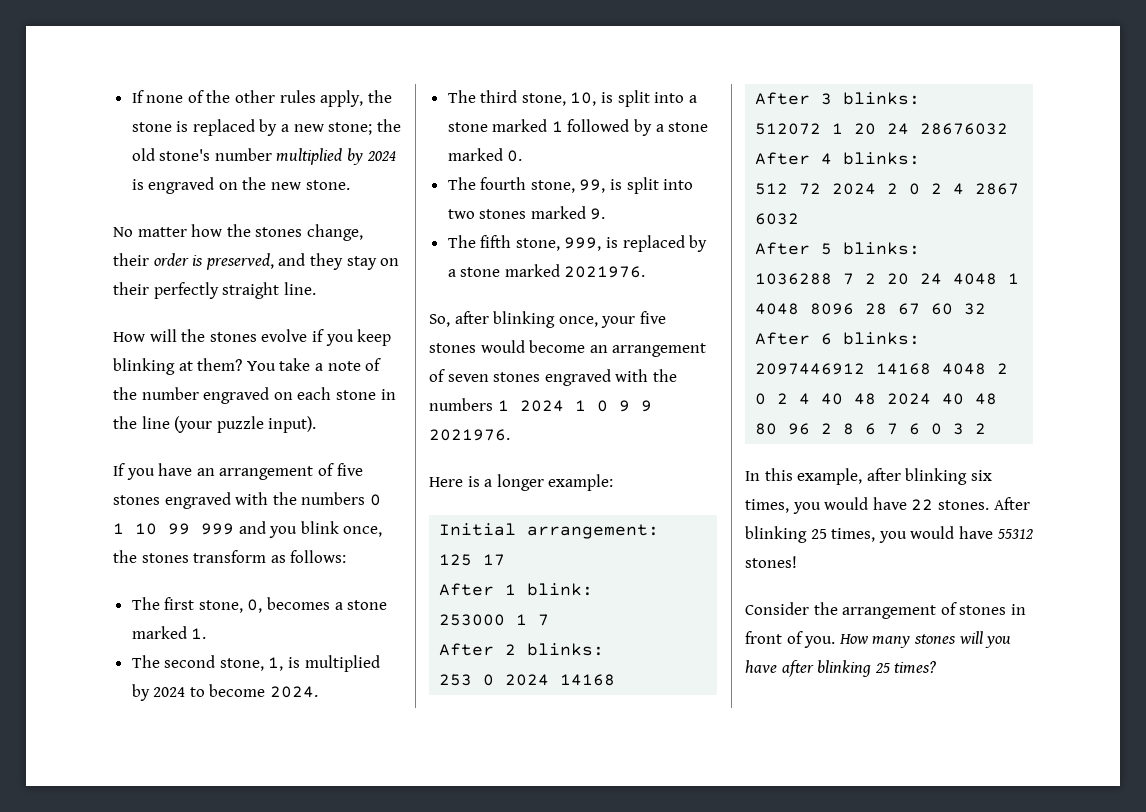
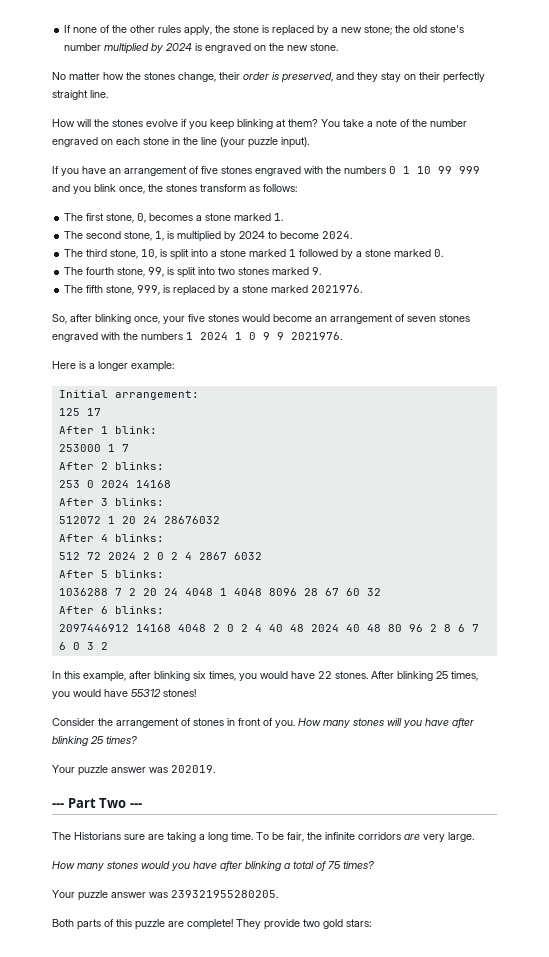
+ Your puzzle answer was 202019.
+ --- Part Two ---
+ The Historians sure are taking a long time. To be fair, the infinite corridors are very large.
+ How many stones would you have after blinking a total of 75 times?
+ Your puzzle answer was 239321955280205.
+ Both parts of this puzzle are complete! They provide two gold stars:

